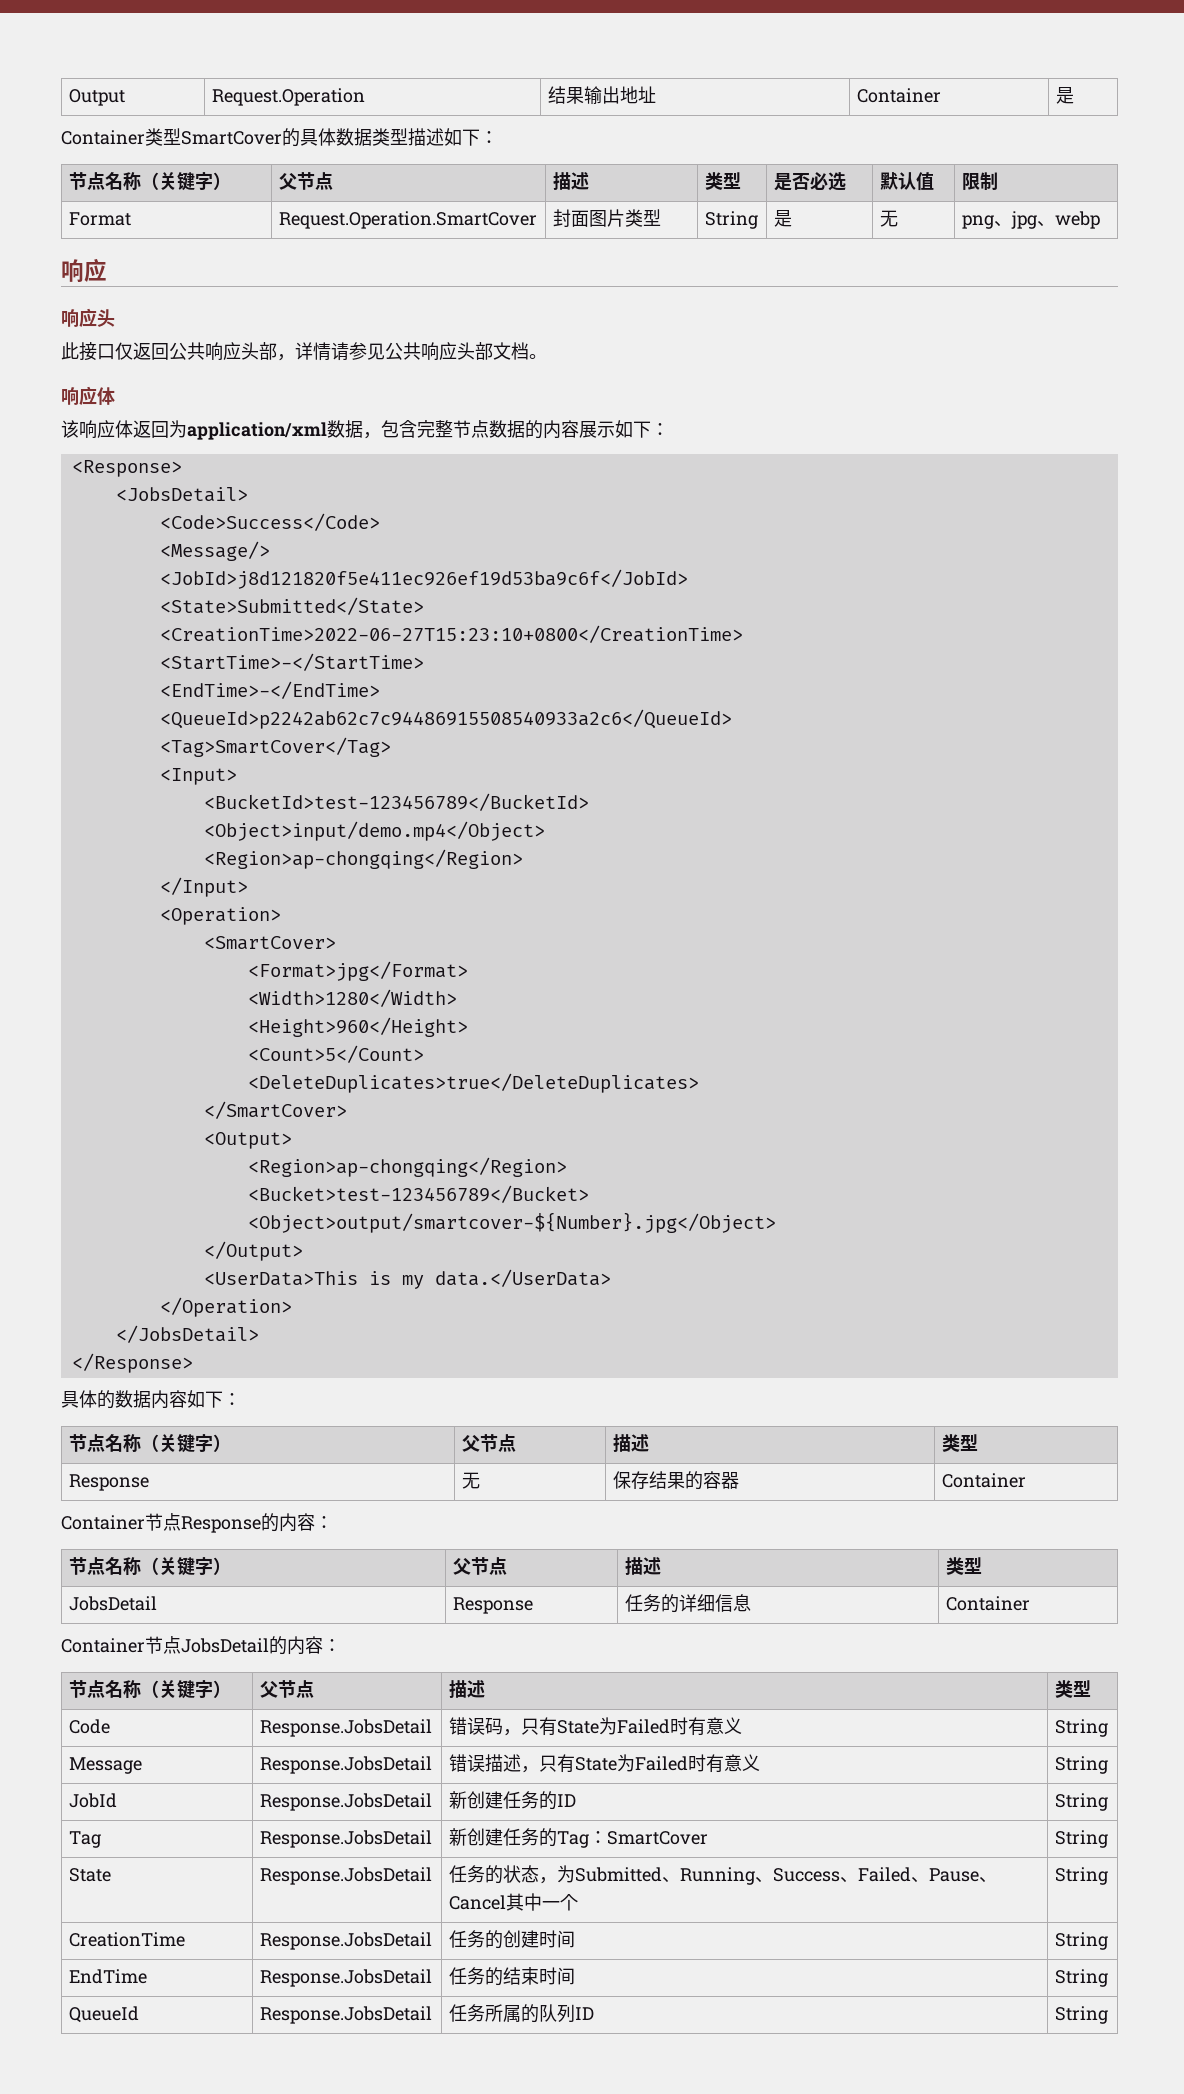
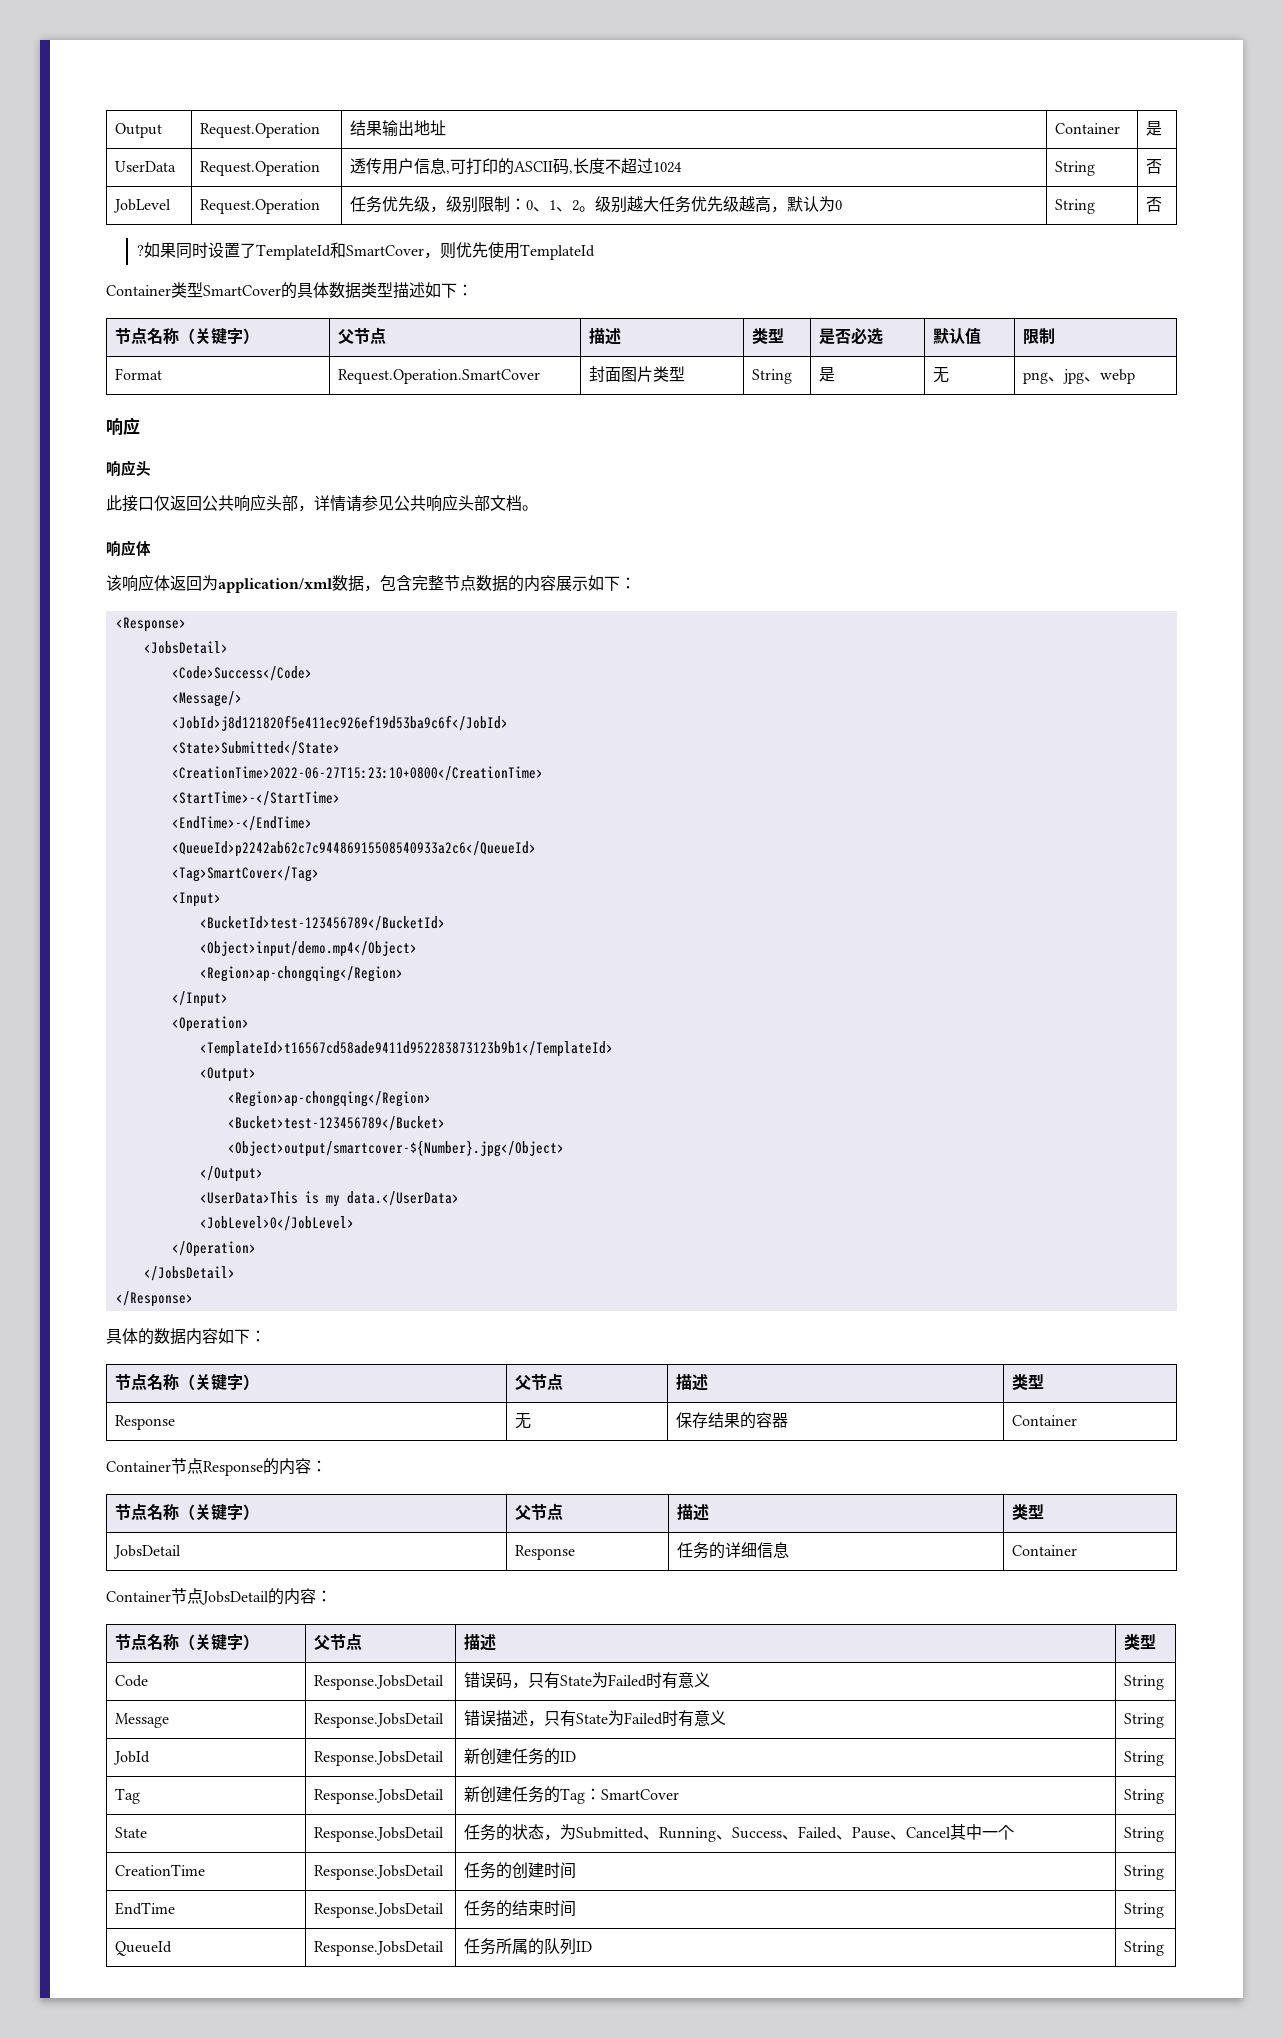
+ UserData | Request.Operation | 透传用户信息,可打印的ASCII码,长度不超过1024 | String | 否
+ JobLevel | Request.Operation | 任务优先级，级别限制：0、1、2。级别越大任务优先级越高，默认为0 | String | 否
+ ?如果同时设置了TemplateId和SmartCover，则优先使用TemplateId
- <SmartCover>
- <Format>jpg</Format>
- <Width>1280</Width>
- <Height>960</Height>
- <Count>5</Count>
- <DeleteDuplicates>true</DeleteDuplicates>
- </SmartCover>
+ <TemplateId>t16567cd58ade9411d952283873123b9b1</TemplateId>
+ <JobLevel>0</JobLevel>

